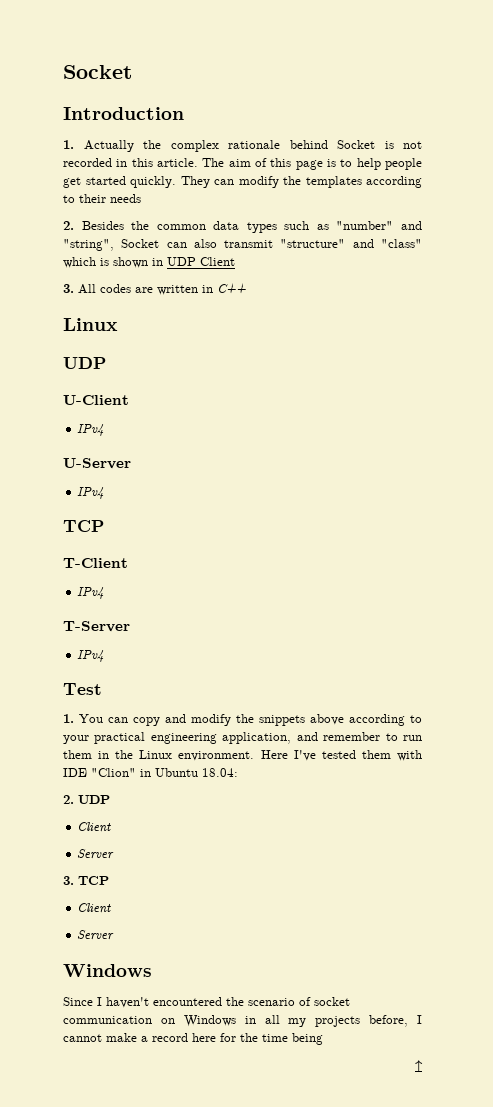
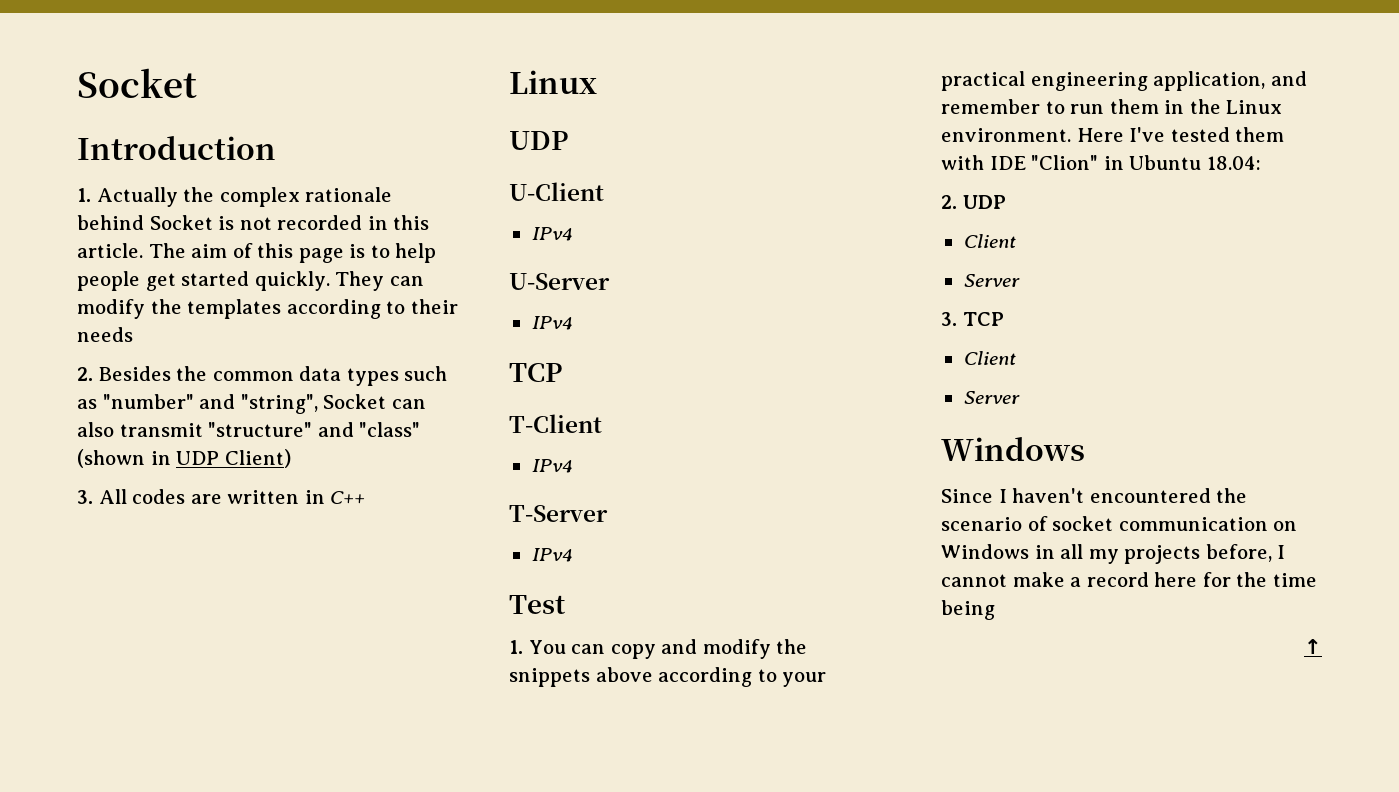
- 2. Besides the common data types such as "number" and "string", Socket can also transmit "structure" and "class" which is shown in UDP Client
+ 2. Besides the common data types such as "number" and "string", Socket can also transmit "structure" and "class" (shown in UDP Client)

